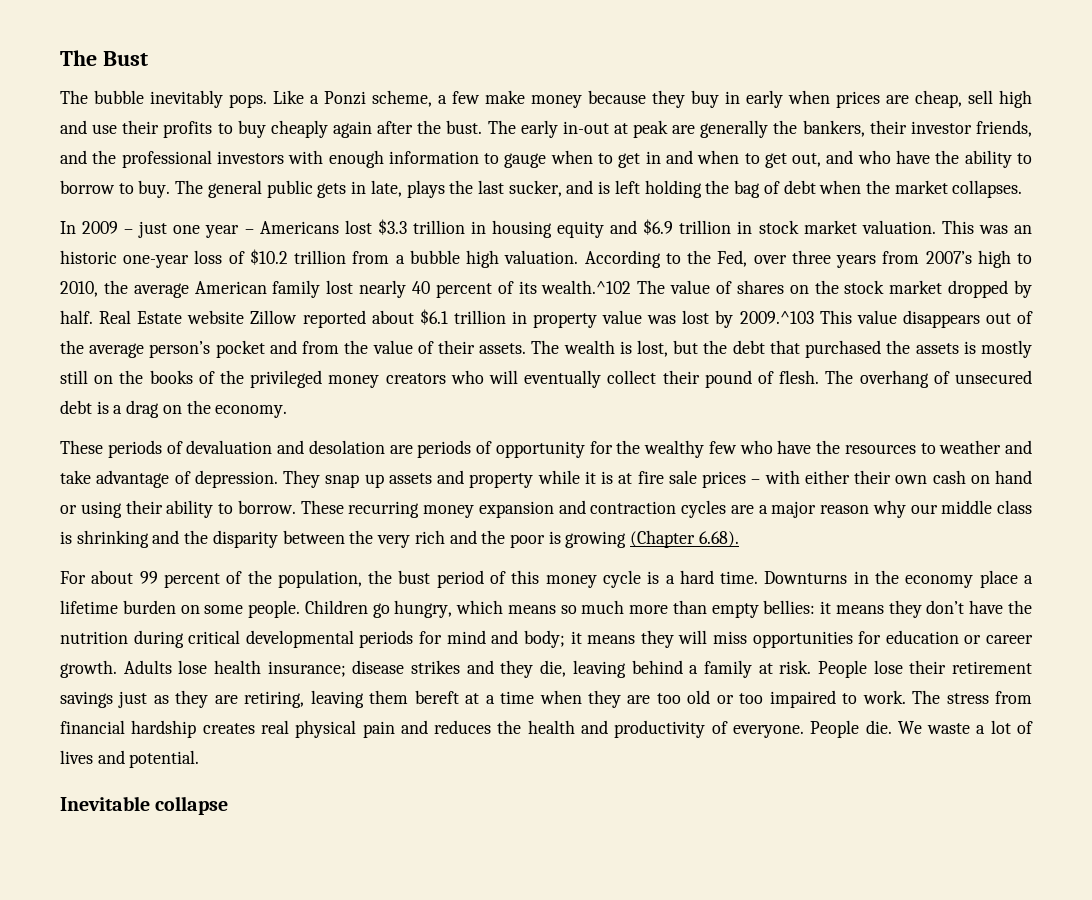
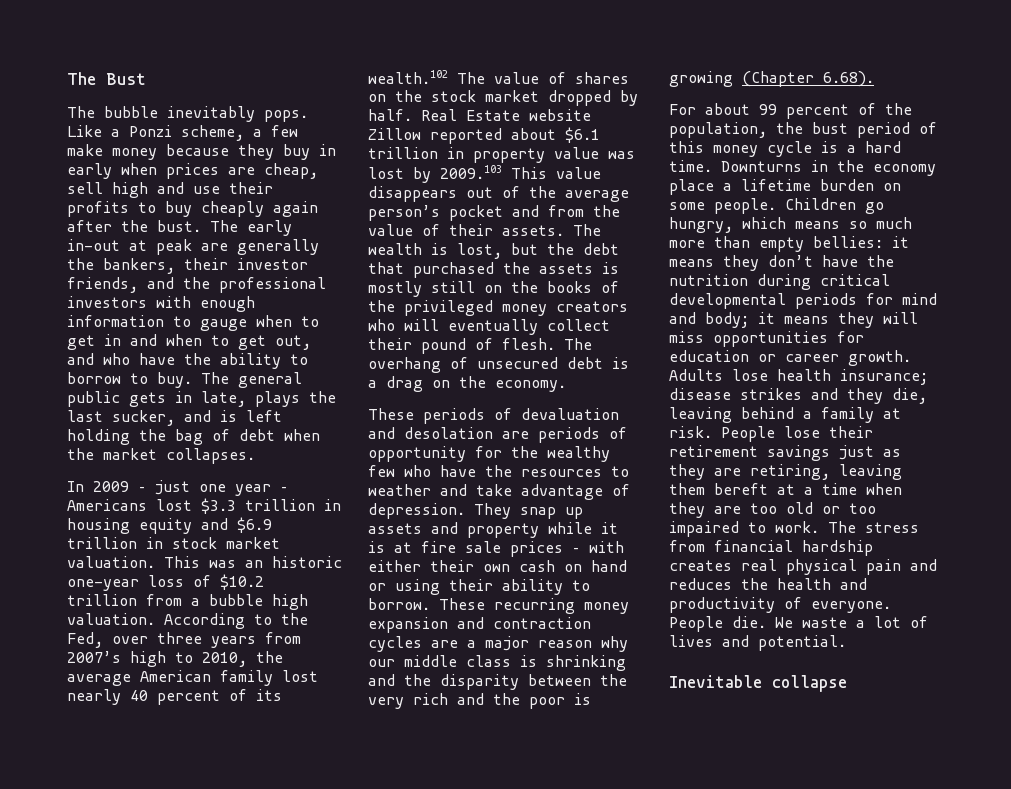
- According to the Fed, over three years from 2007’s high to 2010, the average American family lost nearly 40 percent of its wealth.^102 The value of shares on the stock market dropped by half.
+ According to the Fed, over three years from 2007’s high to 2010, the average American family lost nearly 40 percent of its wealth.102 The value of shares on the stock market dropped by half.
- Real Estate website Zillow reported about $6.1 trillion in property value was lost by 2009.^103 This value disappears out of the average person’s pocket and from the value of their assets.
+ Real Estate website Zillow reported about $6.1 trillion in property value was lost by 2009.103 This value disappears out of the average person’s pocket and from the value of their assets.

